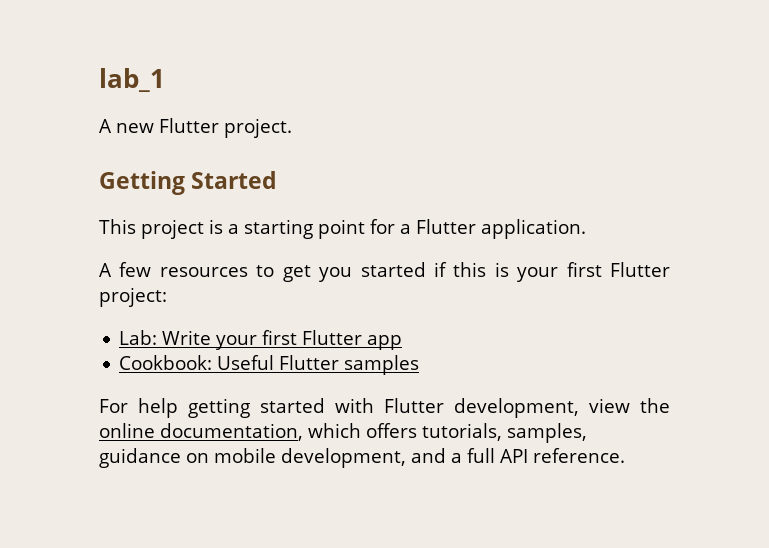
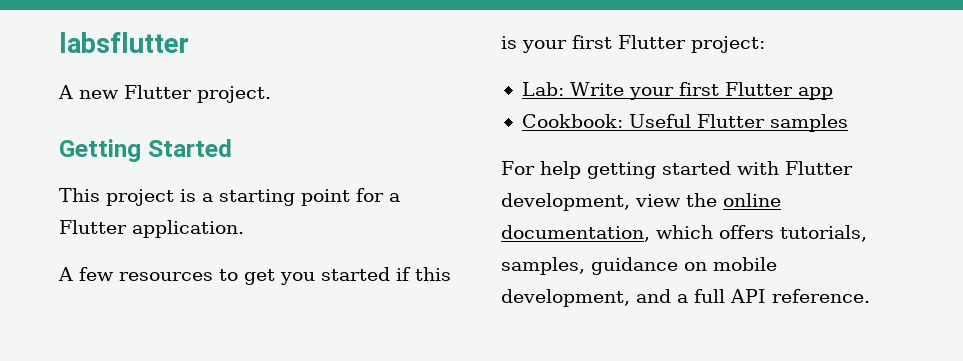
- lab_1
+ labsflutter

